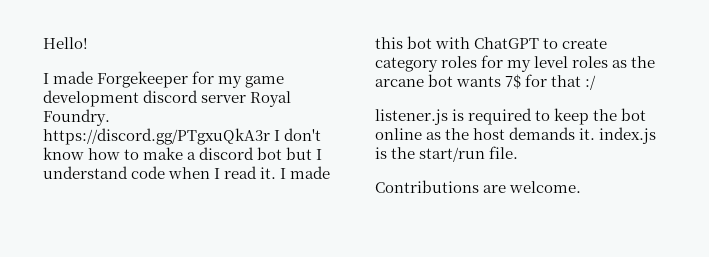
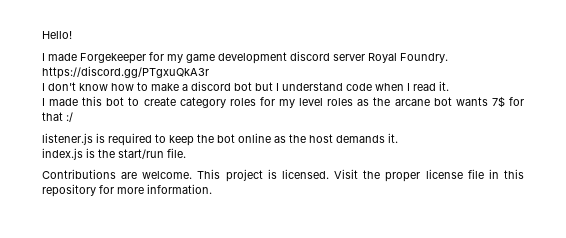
- I made Forgekeeper for my game development discord server Royal Foundry. https://discord.gg/PTgxuQkA3r I don't know how to make a discord bot but I understand code when I read it. I made this bot with ChatGPT to create category roles for my level roles as the arcane bot wants 7$ for that :/
+ I made Forgekeeper for my game development discord server Royal Foundry. https://discord.gg/PTgxuQkA3r
+ I don't know how to make a discord bot but I understand code when I read it.
+ I made this bot to create category roles for my level roles as the arcane bot wants 7$ for that :/
- listener.js is required to keep the bot online as the host demands it. index.js is the start/run file.
+ listener.js is required to keep the bot online as the host demands it.
+ index.js is the start/run file.
+ This project is licensed. Visit the proper license file in this repository for more information.

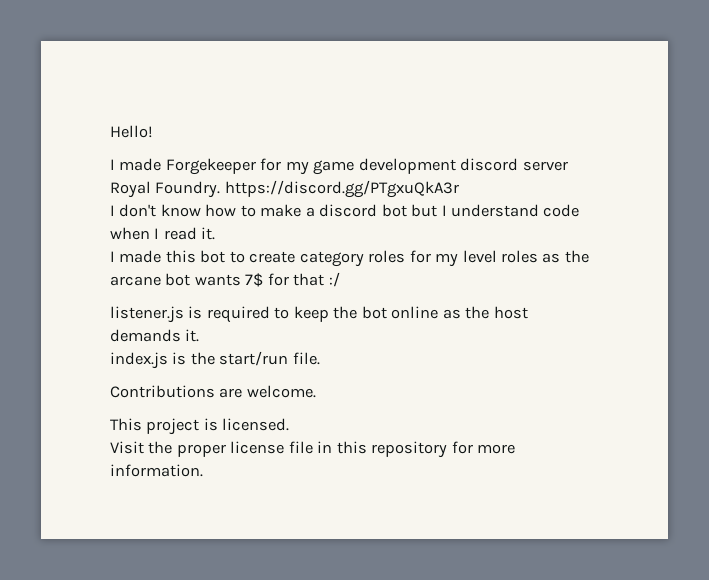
- Contributions are welcome. This project is licensed. Visit the proper license file in this repository for more information.
+ Contributions are welcome.
+ This project is licensed.
+ Visit the proper license file in this repository for more information.

